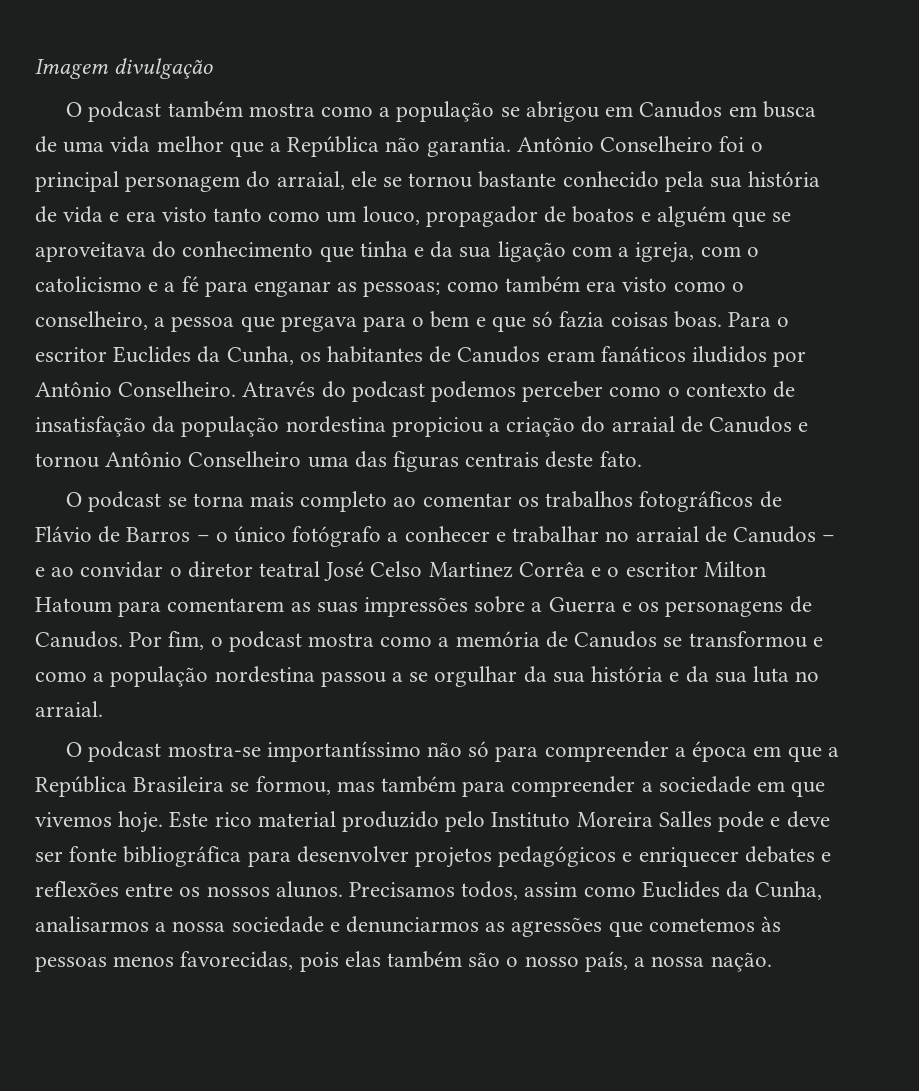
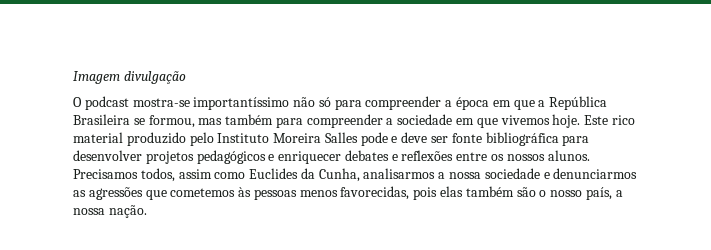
- O podcast também mostra como a população se abrigou em Canudos em busca de uma vida melhor que a República não garantia. Antônio Conselheiro foi o principal personagem do arraial, ele se tornou bastante conhecido pela sua história de vida e era visto tanto como um louco, propagador de boatos e alguém que se aproveitava do conhecimento que tinha e da sua ligação com a igreja, com o catolicismo e a fé para enganar as pessoas; como também era visto como o conselheiro, a pessoa que pregava para o bem e que só fazia coisas boas. Para o escritor Euclides da Cunha, os habitantes de Canudos eram fanáticos iludidos por Antônio Conselheiro. Através do podcast podemos perceber como o contexto de insatisfação da população nordestina propiciou a criação do arraial de Canudos e tornou Antônio Conselheiro uma das figuras centrais deste fato.
- O podcast se torna mais completo ao comentar os trabalhos fotográficos de Flávio de Barros – o único fotógrafo a conhecer e trabalhar no arraial de Canudos – e ao convidar o diretor teatral José Celso Martinez Corrêa e o escritor Milton Hatoum para comentarem as suas impressões sobre a Guerra e os personagens de Canudos. Por fim, o podcast mostra como a memória de Canudos se transformou e como a população nordestina passou a se orgulhar da sua história e da sua luta no arraial.

